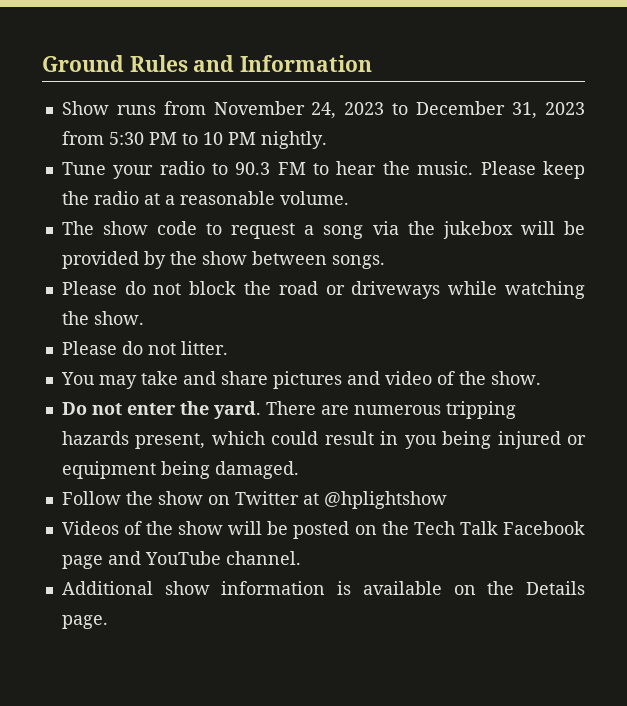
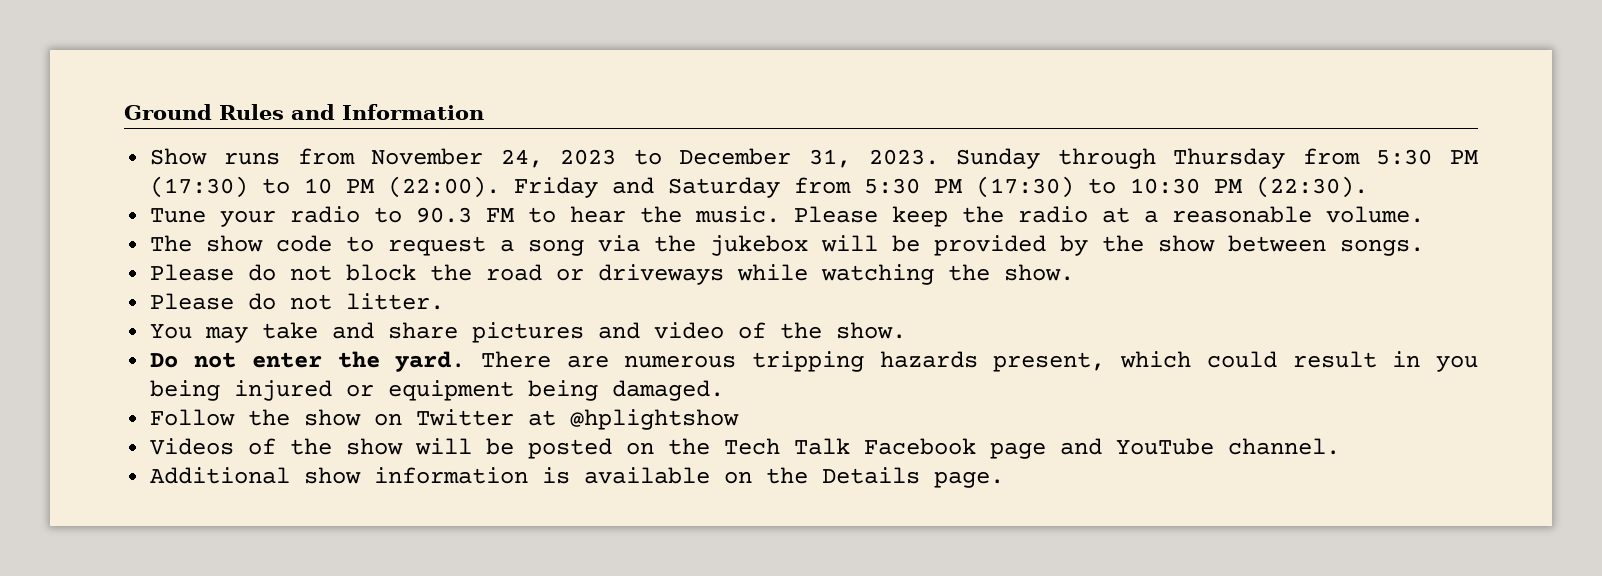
- Show runs from November 24, 2023 to December 31, 2023 from 5:30 PM to 10 PM nightly.
+ Show runs from November 24, 2023 to December 31, 2023. Sunday through Thursday from 5:30 PM (17:30) to 10 PM (22:00). Friday and Saturday from 5:30 PM (17:30) to 10:30 PM (22:30).

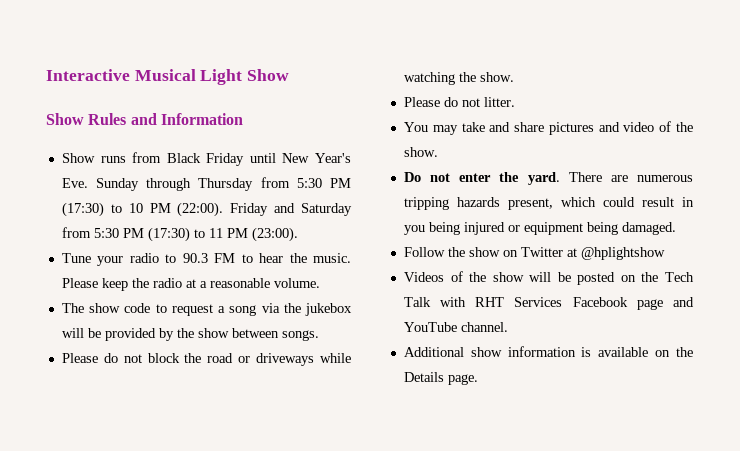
- Ground Rules and Information
+ Interactive Musical Light Show
+ Show Rules and Information
- Show runs from November 24, 2023 to December 31, 2023. Sunday through Thursday from 5:30 PM (17:30) to 10 PM (22:00).
+ Show runs from Black Friday until New Year's Eve. Sunday through Thursday from 5:30 PM (17:30) to 10 PM (22:00).
- Friday and Saturday from 5:30 PM (17:30) to 10:30 PM (22:30).
+ Friday and Saturday from 5:30 PM (17:30) to 11 PM (23:00).
- Videos of the show will be posted on the Tech Talk Facebook page and YouTube channel.
+ Videos of the show will be posted on the Tech Talk with RHT Services Facebook page and YouTube channel.

